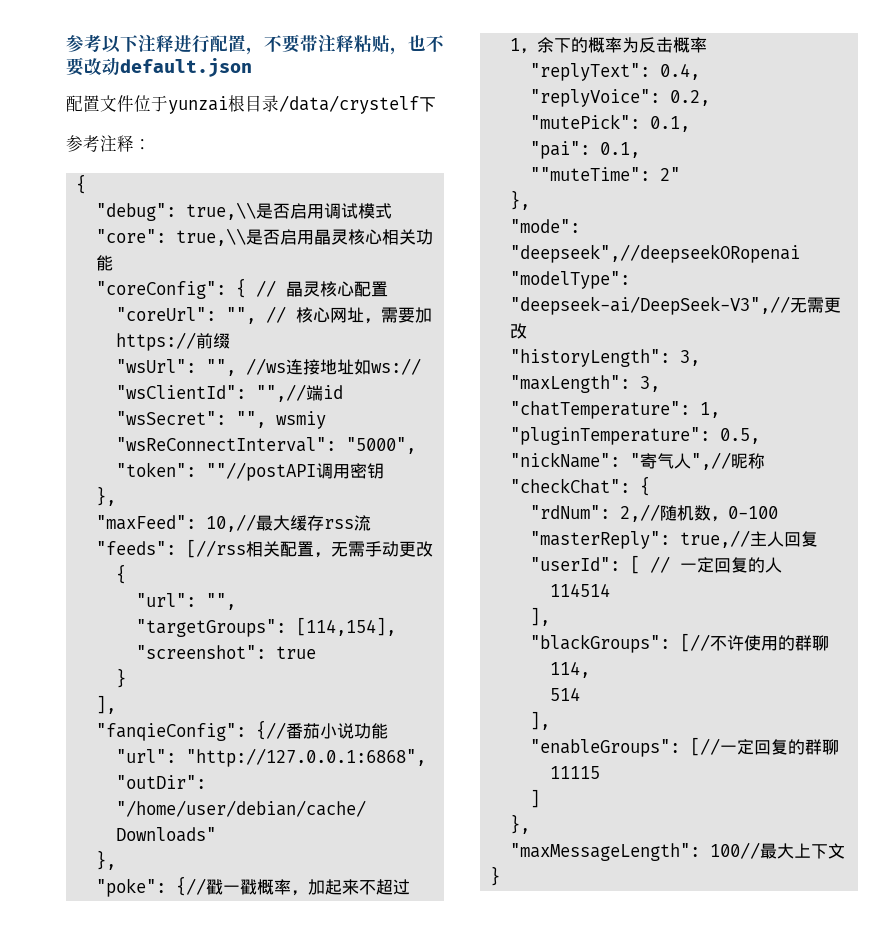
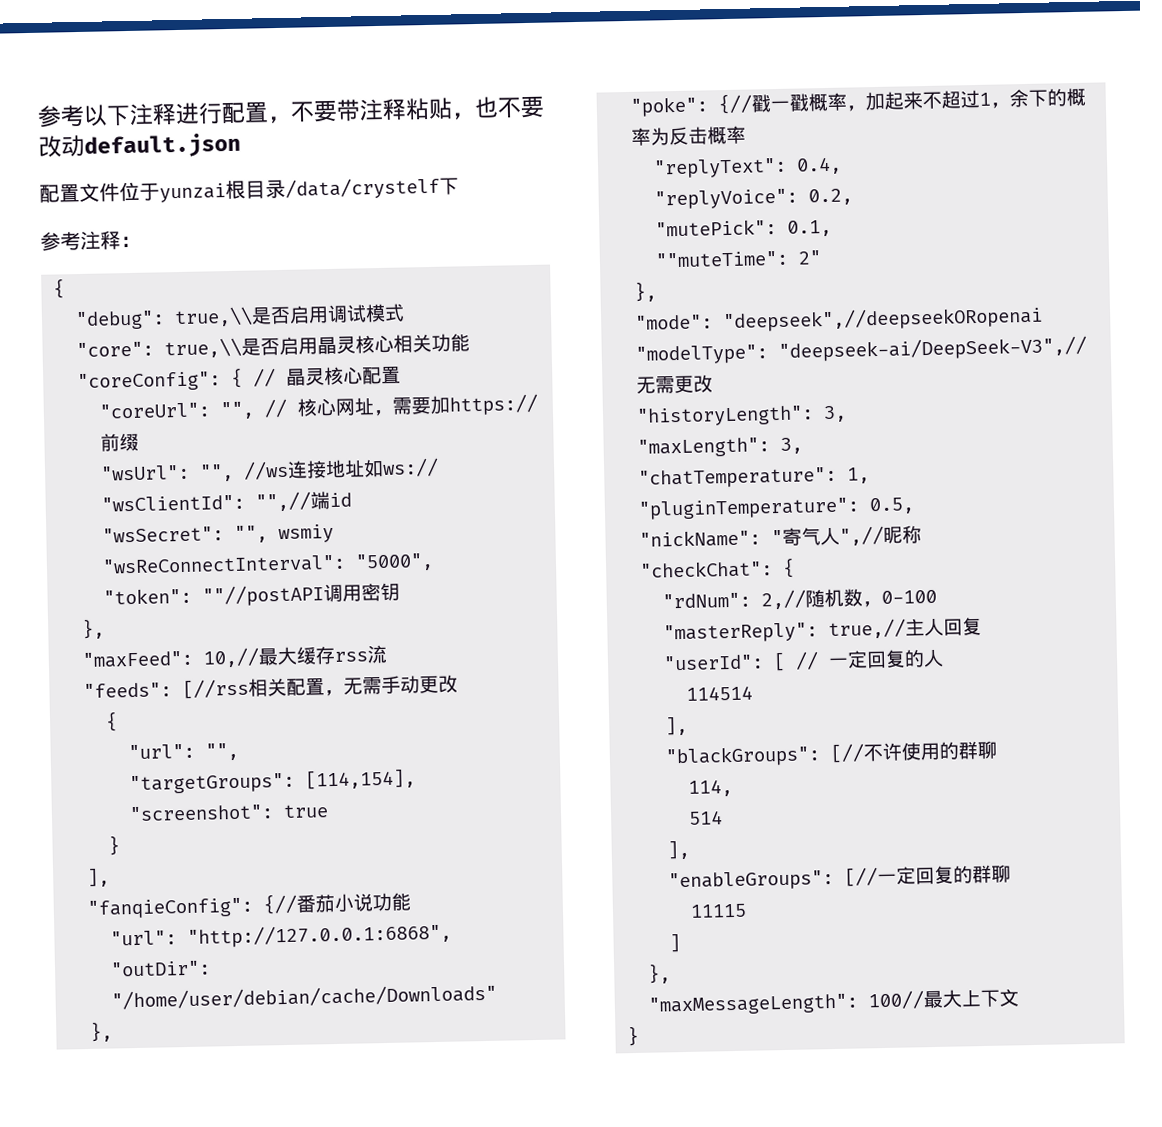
- "pai": 0.1,

